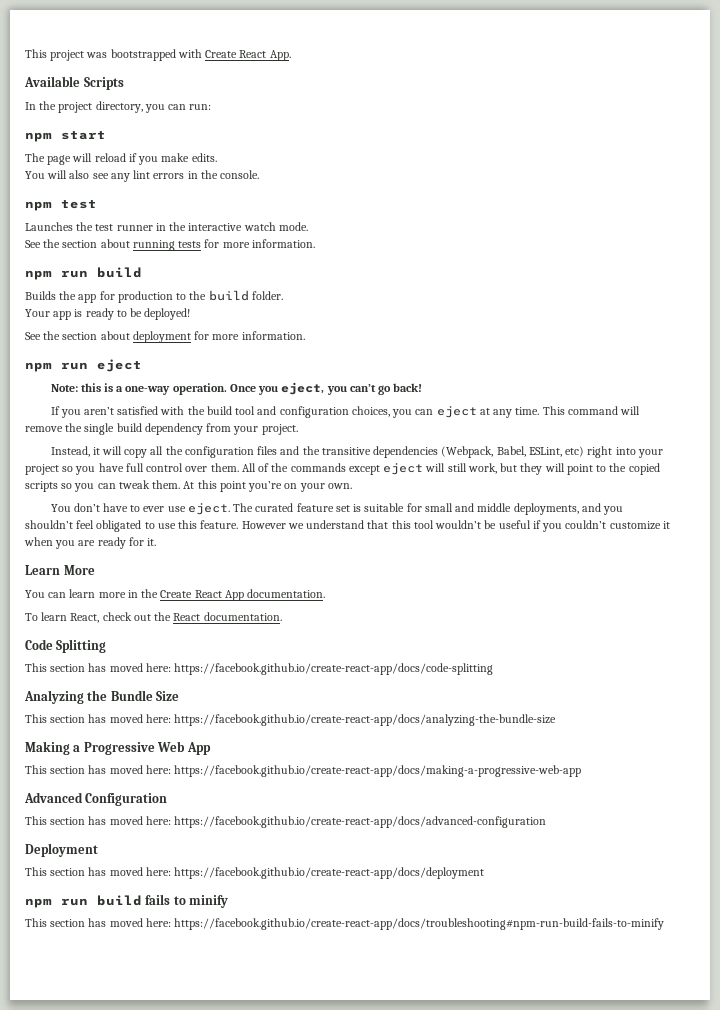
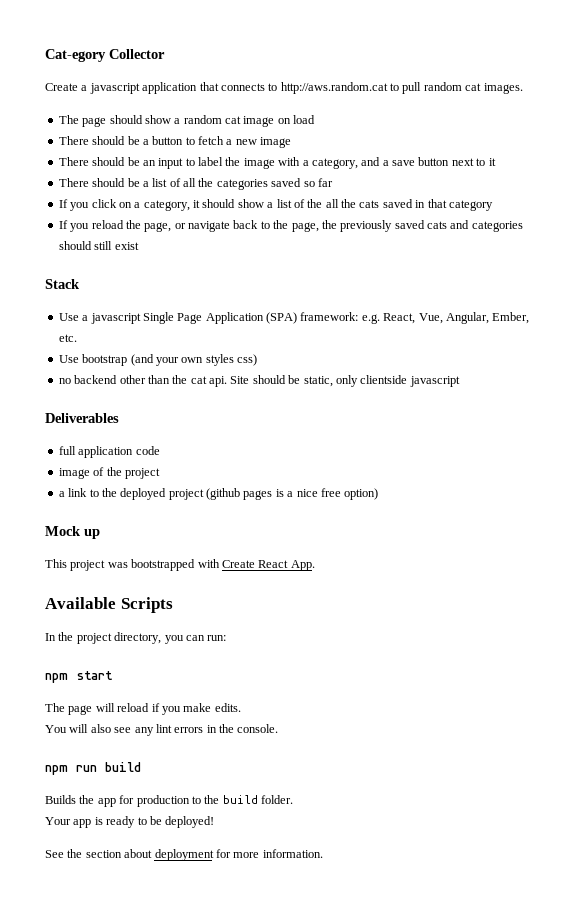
+ Cat-egory Collector
+ Create a javascript application that connects to http://aws.random.cat to pull random cat images.
+ The page should show a random cat image on load
+ There should be a button to fetch a new image
+ There should be an input to label the image with a category, and a save button next to it
+ There should be a list of all the categories saved so far
+ If you click on a category, it should show a list of the all the cats saved in that category
+ If you reload the page, or navigate back to the page, the previously saved cats and categories should still exist
+ Stack
+ Use a javascript Single Page Application (SPA) framework: e.g. React, Vue, Angular, Ember, etc.
+ Use bootstrap (and your own styles css)
+ no backend other than the cat api. Site should be static, only clientside javascript
+ Deliverables
+ full application code
+ image of the project
+ a link to the deployed project (github pages is a nice free option)
+ Mock up
- npm test
- Launches the test runner in the interactive watch mode.
- See the section about running tests for more information.
- npm run eject
- Note: this is a one-way operation. Once you eject, you can’t go back!
- If you aren’t satisfied with the build tool and configuration choices, you can eject at any time. This command will remove the single build dependency from your project.
- Instead, it will copy all the configuration files and the transitive dependencies (Webpack, Babel, ESLint, etc) right into your project so you have full control over them. All of the commands except eject will still work, but they will point to the copied scripts so you can tweak them. At this point you’re on your own.
- You don’t have to ever use eject. The curated feature set is suitable for small and middle deployments, and you shouldn’t feel obligated to use this feature. However we understand that this tool wouldn’t be useful if you couldn’t customize it when you are ready for it.
- Learn More
- You can learn more in the Create React App documentation.
- To learn React, check out the React documentation.
- Code Splitting
- This section has moved here: https://facebook.github.io/create-react-app/docs/code-splitting
- Analyzing the Bundle Size
- This section has moved here: https://facebook.github.io/create-react-app/docs/analyzing-the-bundle-size
- Making a Progressive Web App
- This section has moved here: https://facebook.github.io/create-react-app/docs/making-a-progressive-web-app
- Advanced Configuration
- This section has moved here: https://facebook.github.io/create-react-app/docs/advanced-configuration
- Deployment
- This section has moved here: https://facebook.github.io/create-react-app/docs/deployment
- npm run build fails to minify
- This section has moved here: https://facebook.github.io/create-react-app/docs/troubleshooting#npm-run-build-fails-to-minify

